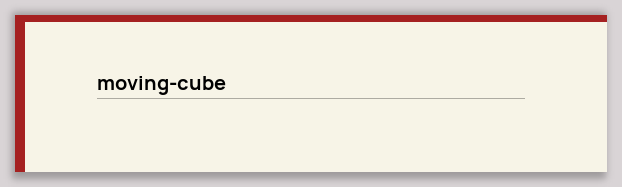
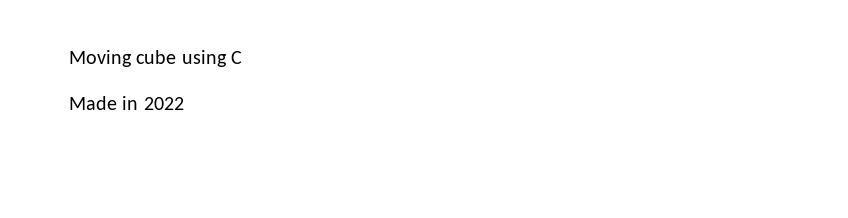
- moving-cube
+ Moving cube using C
+ Made in 2022

